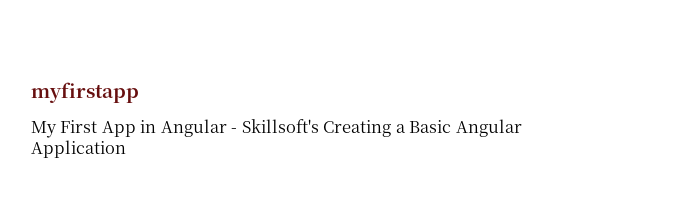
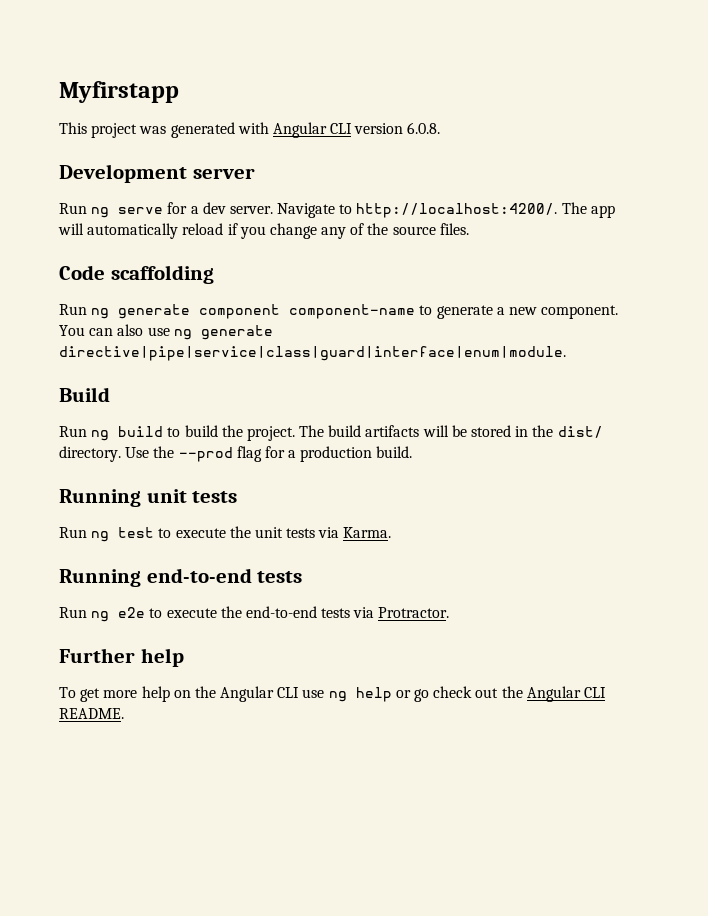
- myfirstapp
- My First App in Angular - Skillsoft's Creating a Basic Angular Application
+ Myfirstapp
+ This project was generated with Angular CLI version 6.0.8.
+ Development server
+ Run ng serve for a dev server. Navigate to http://localhost:4200/. The app will automatically reload if you change any of the source files.
+ Code scaffolding
+ Run ng generate component component-name to generate a new component. You can also use ng generate directive|pipe|service|class|guard|interface|enum|module.
+ Build
+ Run ng build to build the project. The build artifacts will be stored in the dist/ directory. Use the --prod flag for a production build.
+ Running unit tests
+ Run ng test to execute the unit tests via Karma.
+ Running end-to-end tests
+ Run ng e2e to execute the end-to-end tests via Protractor.
+ Further help
+ To get more help on the Angular CLI use ng help or go check out the Angular CLI README.

